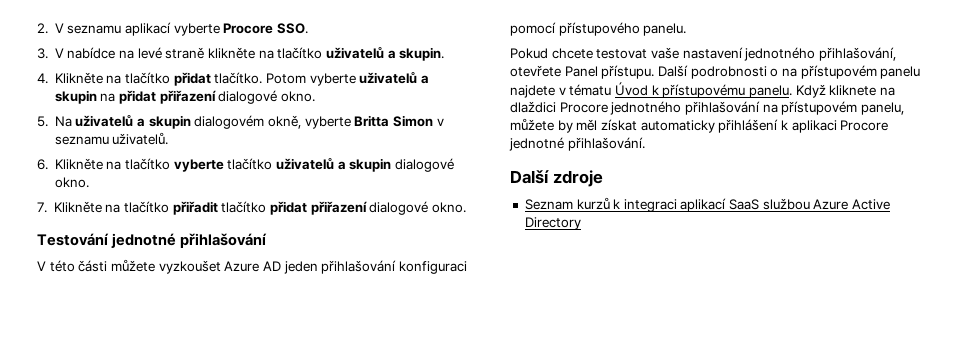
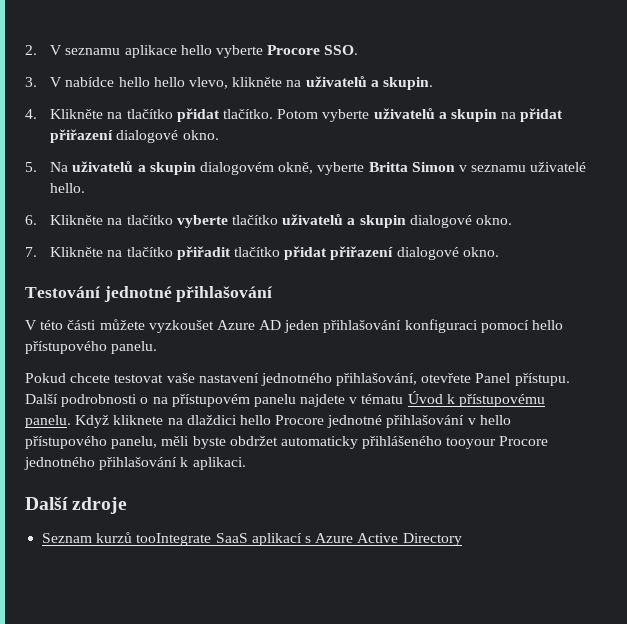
- 2. V seznamu aplikací vyberte Procore SSO.
+ 2. V seznamu aplikace hello vyberte Procore SSO.
- 3. V nabídce na levé straně klikněte na tlačítko uživatelů a skupin.
+ 3. V nabídce hello hello vlevo, klikněte na uživatelů a skupin.
- 5. Na uživatelů a skupin dialogovém okně, vyberte Britta Simon v seznamu uživatelů.
+ 5. Na uživatelů a skupin dialogovém okně, vyberte Britta Simon v seznamu uživatelé hello.
- V této části můžete vyzkoušet Azure AD jeden přihlašování konfiguraci pomocí přístupového panelu.
+ V této části můžete vyzkoušet Azure AD jeden přihlašování konfiguraci pomocí hello přístupového panelu.
- Když kliknete na dlaždici Procore jednotného přihlašování na přístupovém panelu, můžete by měl získat automaticky přihlášení k aplikaci Procore jednotné přihlašování.
+ Když kliknete na dlaždici hello Procore jednotné přihlašování v hello přístupového panelu, měli byste obdržet automaticky přihlášeného tooyour Procore jednotného přihlašování k aplikaci.
- Seznam kurzů k integraci aplikací SaaS službou Azure Active Directory
+ Seznam kurzů tooIntegrate SaaS aplikací s Azure Active Directory

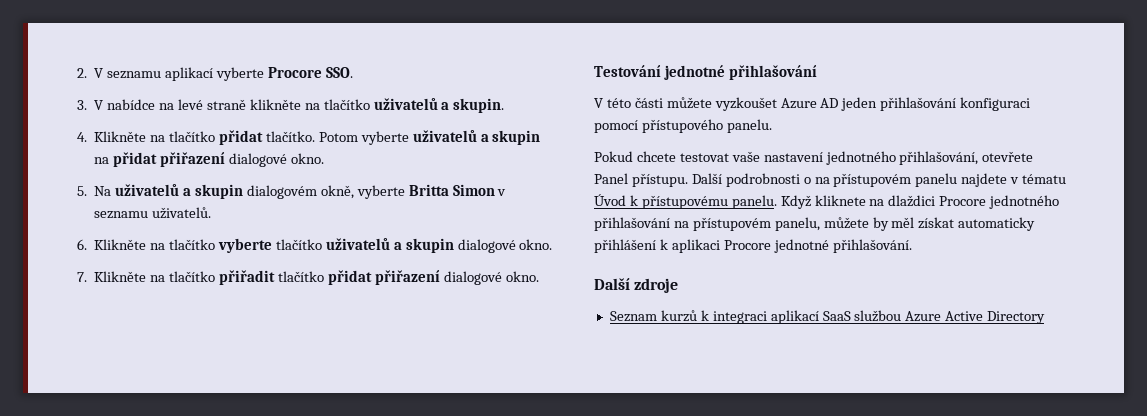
- 2. V seznamu aplikace hello vyberte Procore SSO.
+ 2. V seznamu aplikací vyberte Procore SSO.
- 3. V nabídce hello hello vlevo, klikněte na uživatelů a skupin.
+ 3. V nabídce na levé straně klikněte na tlačítko uživatelů a skupin.
- 5. Na uživatelů a skupin dialogovém okně, vyberte Britta Simon v seznamu uživatelé hello.
+ 5. Na uživatelů a skupin dialogovém okně, vyberte Britta Simon v seznamu uživatelů.
- V této části můžete vyzkoušet Azure AD jeden přihlašování konfiguraci pomocí hello přístupového panelu.
+ V této části můžete vyzkoušet Azure AD jeden přihlašování konfiguraci pomocí přístupového panelu.
- Když kliknete na dlaždici hello Procore jednotné přihlašování v hello přístupového panelu, měli byste obdržet automaticky přihlášeného tooyour Procore jednotného přihlašování k aplikaci.
+ Když kliknete na dlaždici Procore jednotného přihlašování na přístupovém panelu, můžete by měl získat automaticky přihlášení k aplikaci Procore jednotné přihlašování.
- Seznam kurzů tooIntegrate SaaS aplikací s Azure Active Directory
+ Seznam kurzů k integraci aplikací SaaS službou Azure Active Directory

